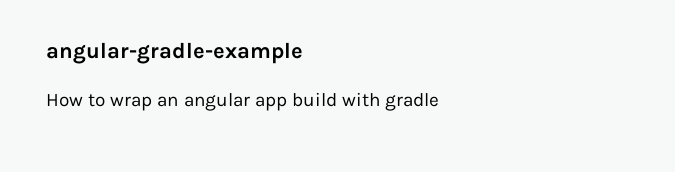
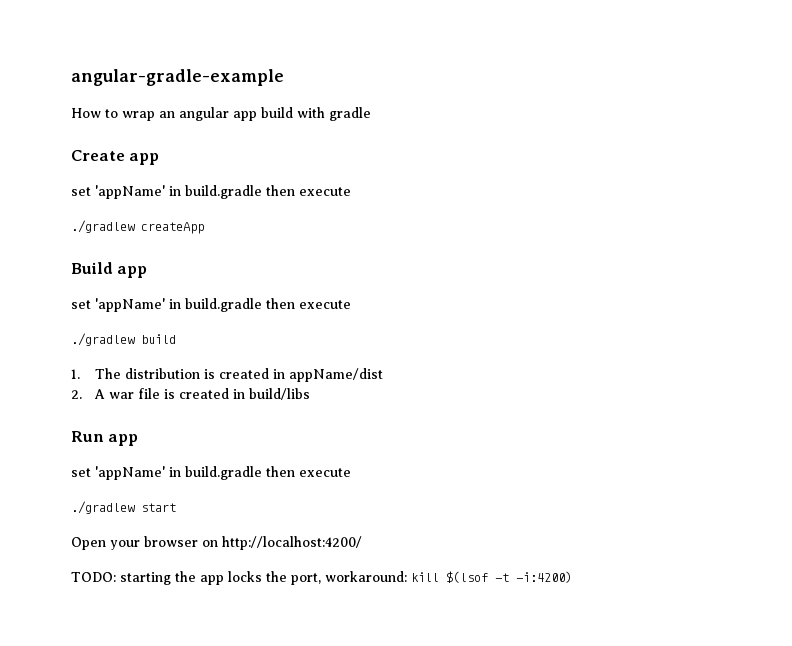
+ Create app
+ set 'appName' in build.gradle then execute
+ ./gradlew createApp
+ Build app
+ set 'appName' in build.gradle then execute
+ ./gradlew build
+ 1. The distribution is created in appName/dist
+ 2. A war file is created in build/libs
+ Run app
+ set 'appName' in build.gradle then execute
+ ./gradlew start
+ Open your browser on http://localhost:4200/
+ TODO: starting the app locks the port, workaround: kill $(lsof -t -i:4200)

